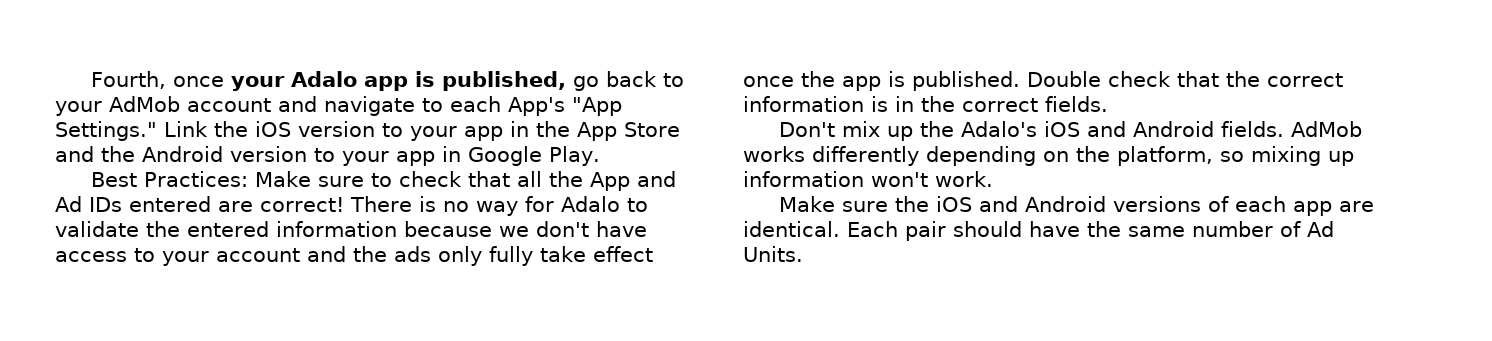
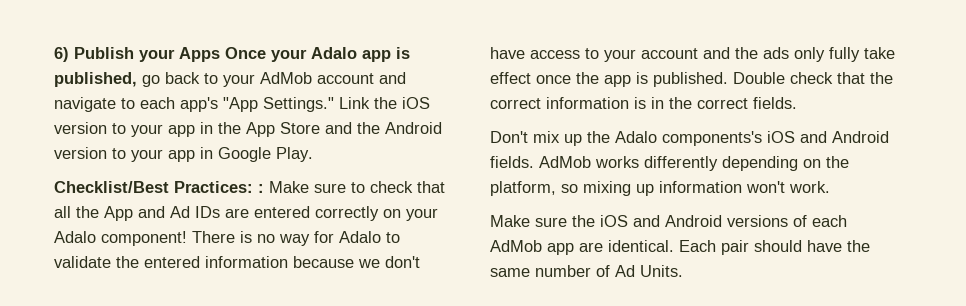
- Fourth, once your Adalo app is published, go back to your AdMob account and navigate to each App's "App Settings."
+ 6) Publish your Apps Once your Adalo app is published, go back to your AdMob account and navigate to each app's "App Settings."
- Best Practices: Make sure to check that all the App and Ad IDs entered are correct!
+ Checklist/Best Practices: : Make sure to check that all the App and Ad IDs are entered correctly on your Adalo component!
- Don't mix up the Adalo's iOS and Android fields.
+ Don't mix up the Adalo components's iOS and Android fields.
- Make sure the iOS and Android versions of each app are identical.
+ Make sure the iOS and Android versions of each AdMob app are identical.

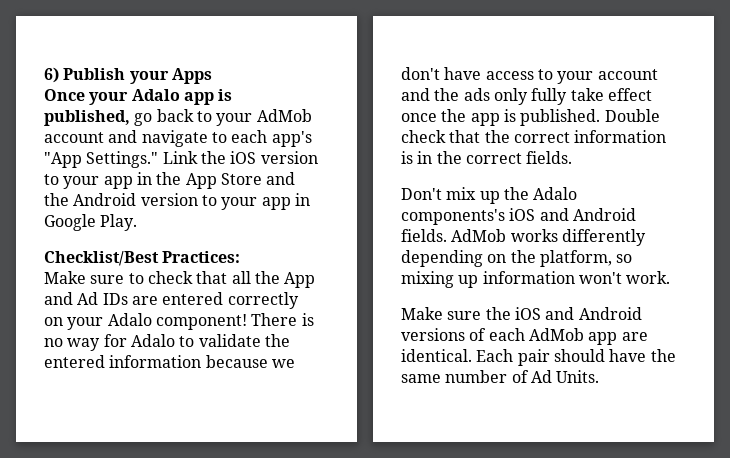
- 6) Publish your Apps Once your Adalo app is published, go back to your AdMob account and navigate to each app's "App Settings."
+ 6) Publish your Apps
+ Once your Adalo app is published, go back to your AdMob account and navigate to each app's "App Settings."
- Checklist/Best Practices: : Make sure to check that all the App and Ad IDs are entered correctly on your Adalo component!
+ Checklist/Best Practices:
+ Make sure to check that all the App and Ad IDs are entered correctly on your Adalo component!

